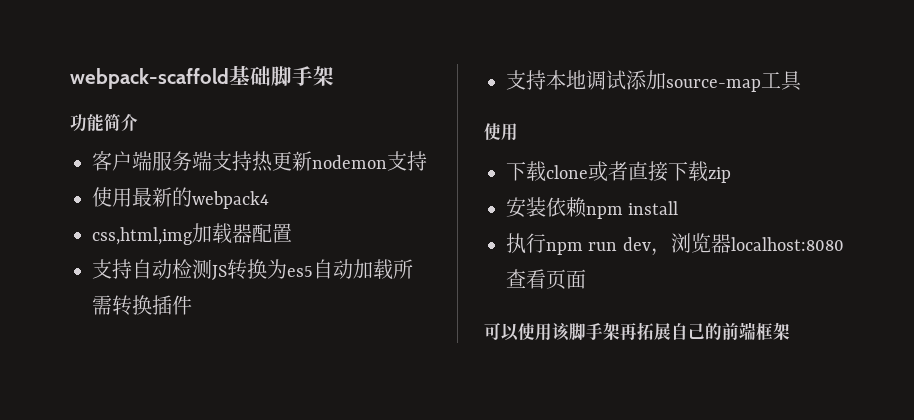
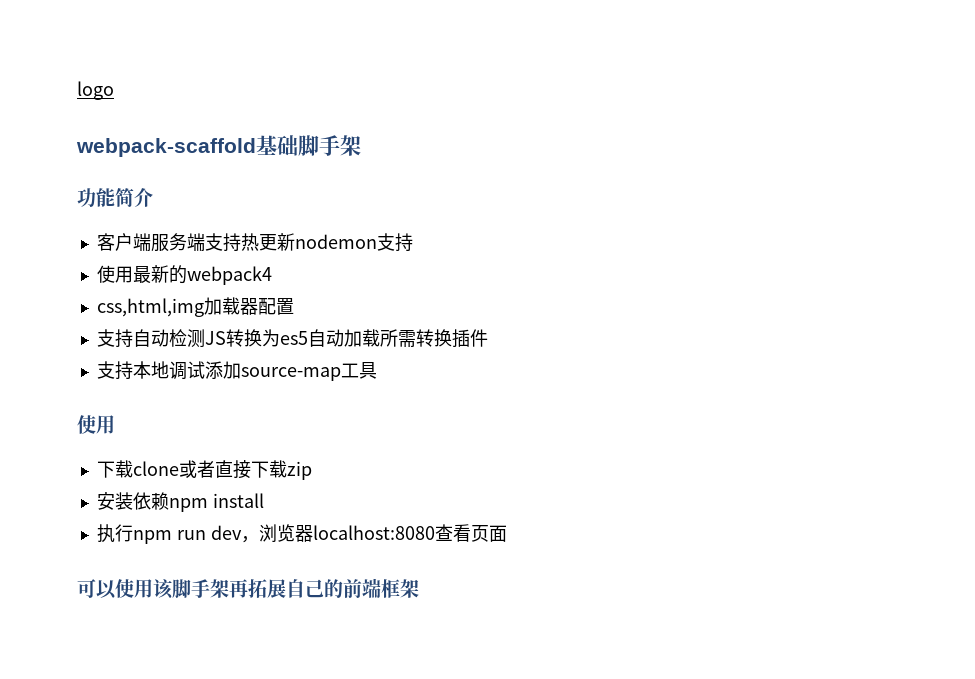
+ logo

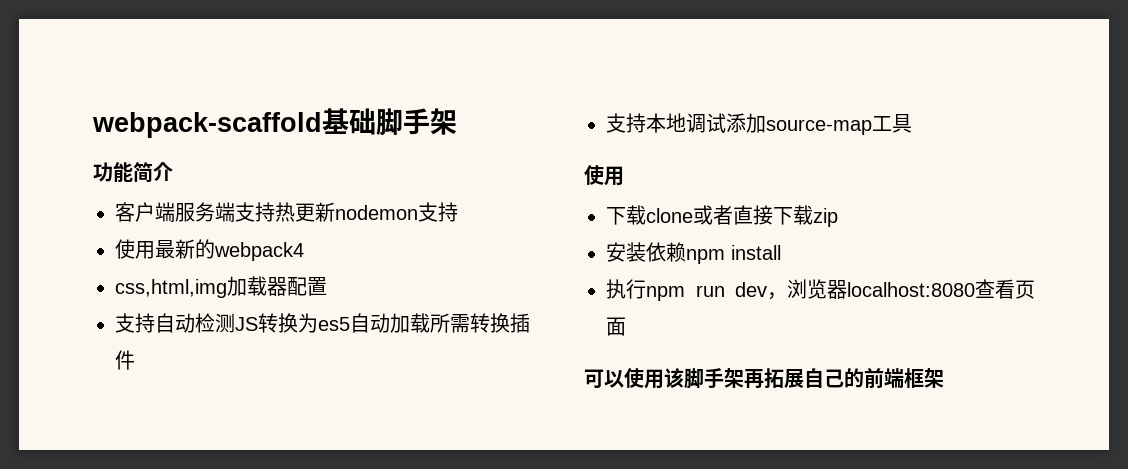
- logo

